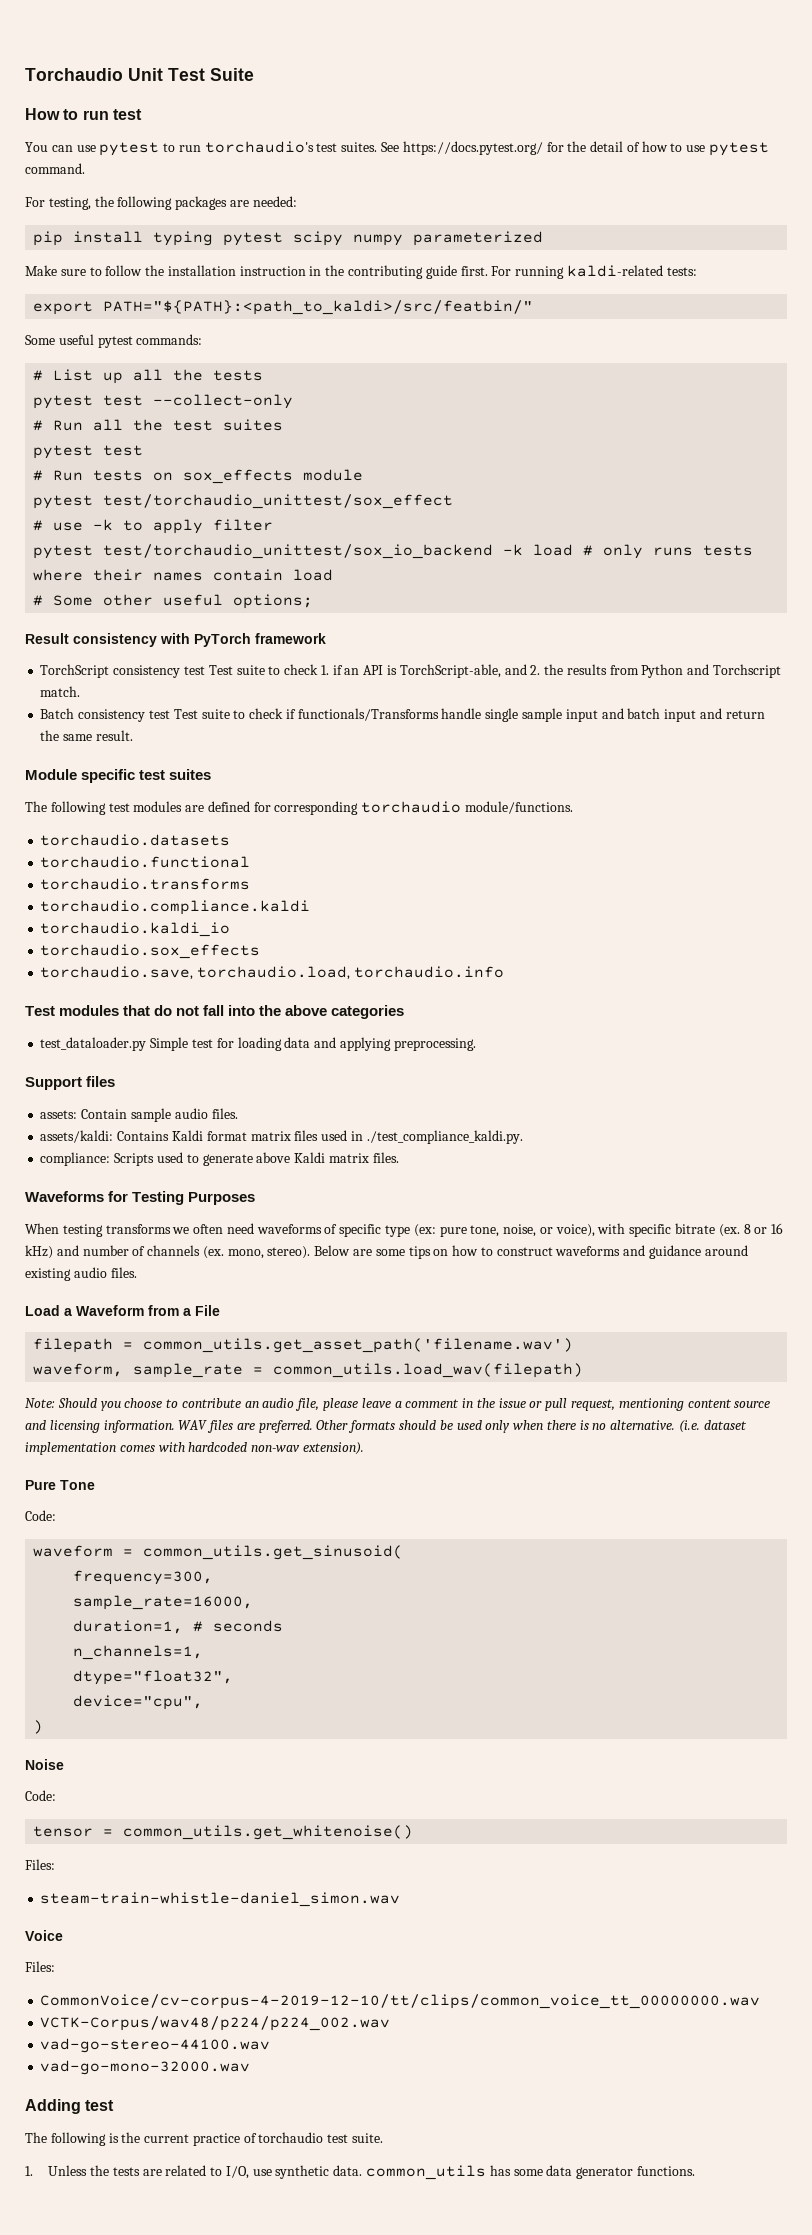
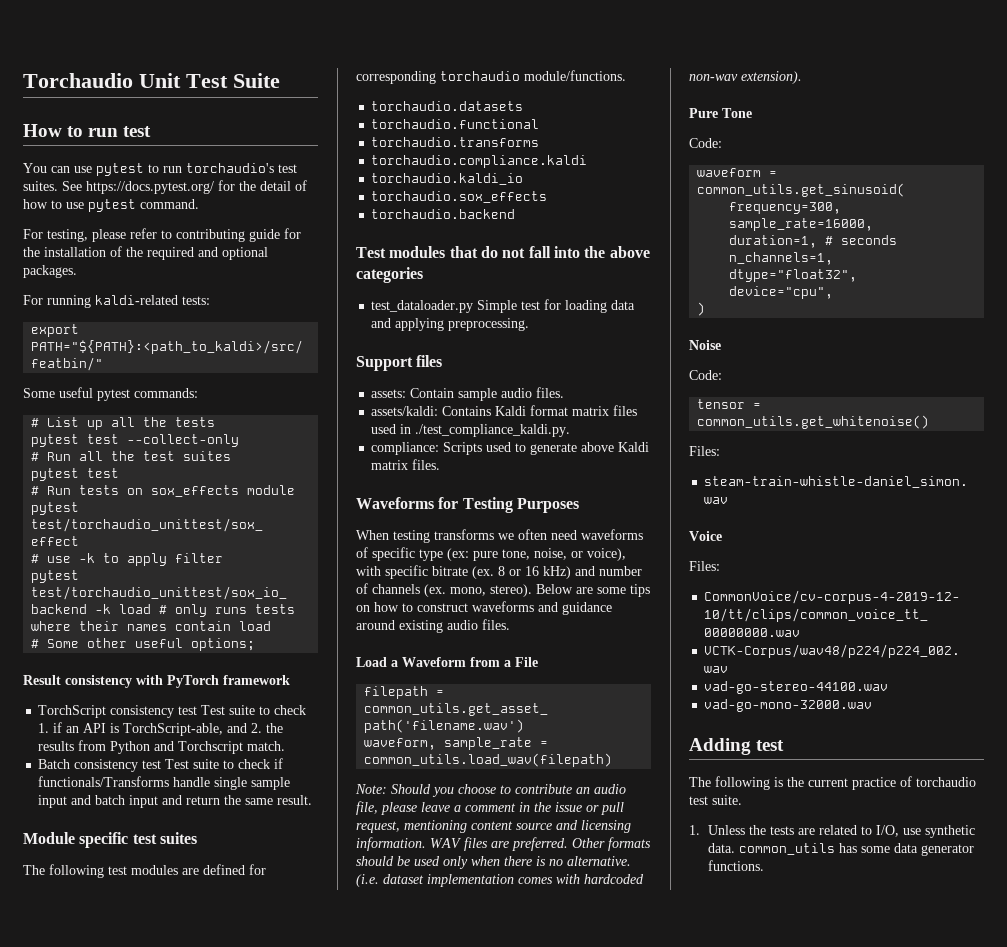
- For testing, the following packages are needed:
- pip install typing pytest scipy numpy parameterized
- Make sure to follow the installation instruction in the contributing guide first. For running kaldi-related tests:
+ For testing, please refer to contributing guide for the installation of the required and optional packages.
+ For running kaldi-related tests:
- torchaudio.save, torchaudio.load, torchaudio.info
+ torchaudio.backend

